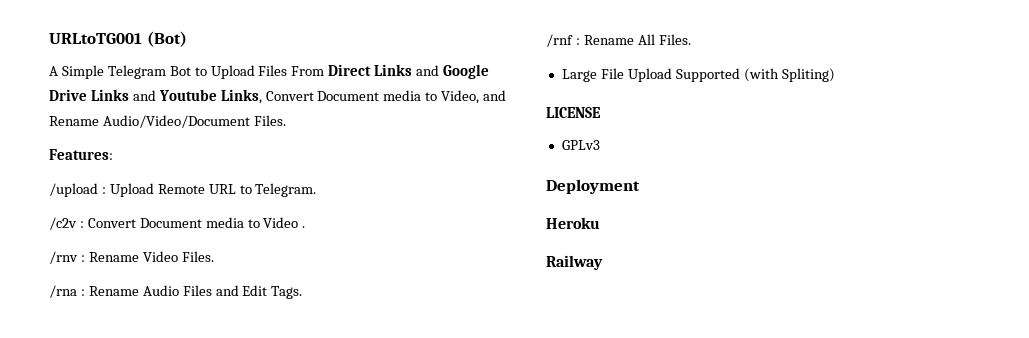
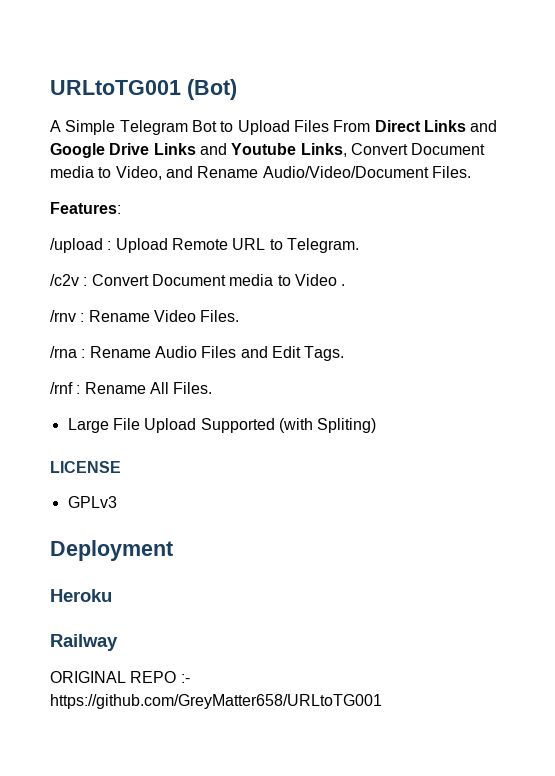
+ ORIGINAL REPO :- https://github.com/GreyMatter658/URLtoTG001

